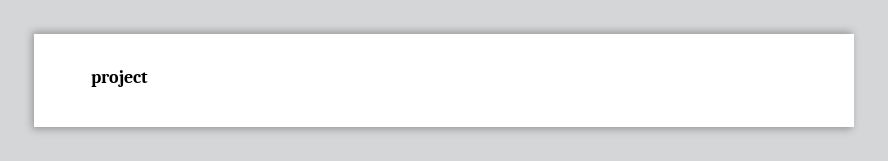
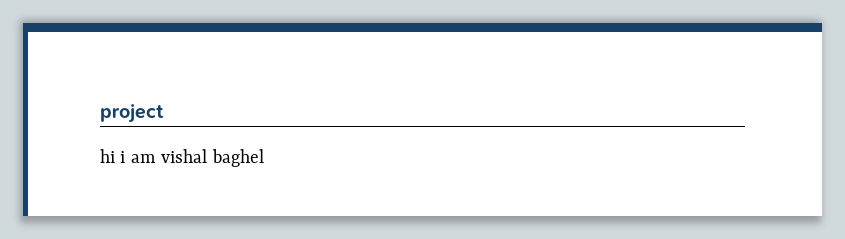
+ hi i am vishal baghel

